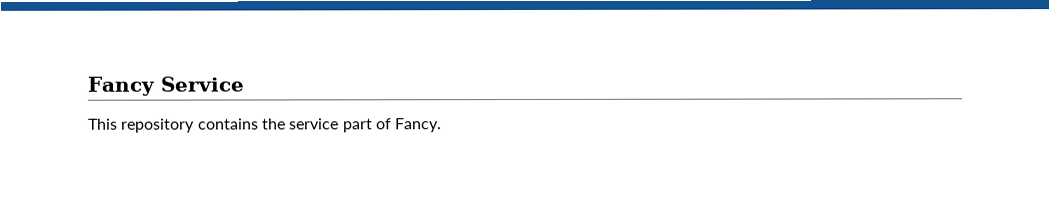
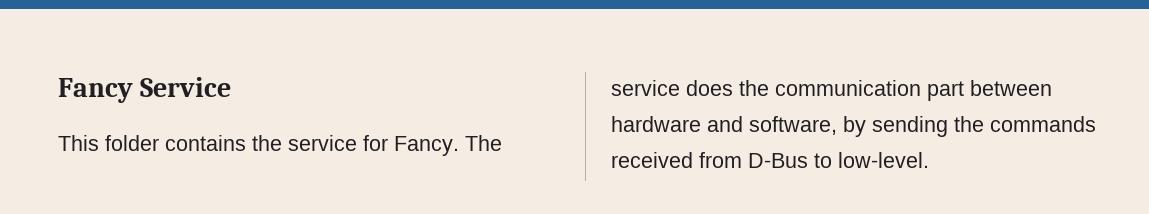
- This repository contains the service part of Fancy.
+ This folder contains the service for Fancy. The service does the communication part between hardware and software, by sending the commands received from D-Bus to low-level.

